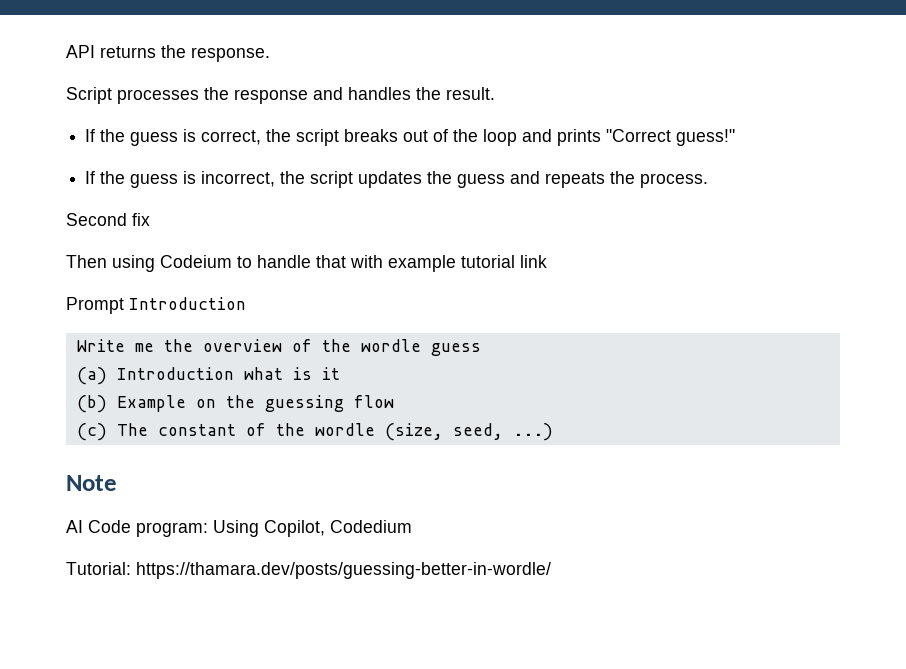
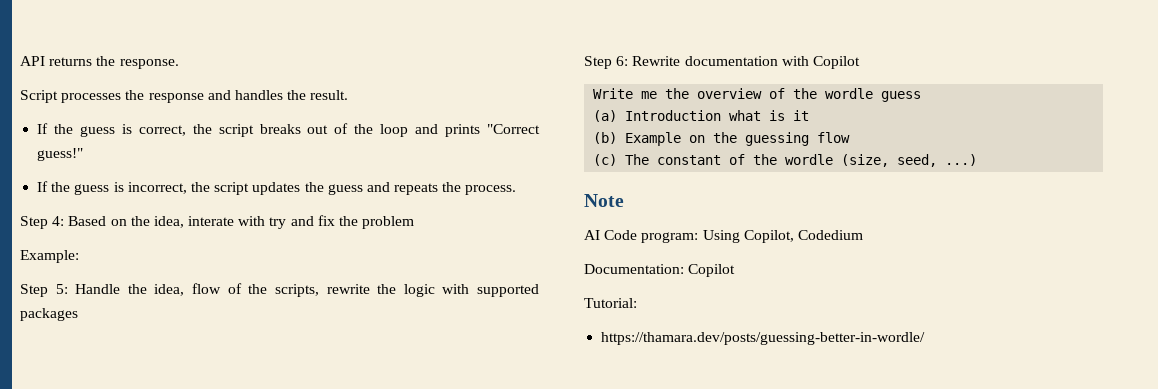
- Second fix
- Then using Codeium to handle that with example tutorial link
- Prompt Introduction
+ Step 4: Based on the idea, interate with try and fix the problem
+ Example:
+ Step 5: Handle the idea, flow of the scripts, rewrite the logic with supported packages
+ Step 6: Rewrite documentation with Copilot
+ Documentation: Copilot
- Tutorial: https://thamara.dev/posts/guessing-better-in-wordle/
+ Tutorial:
+ https://thamara.dev/posts/guessing-better-in-wordle/

